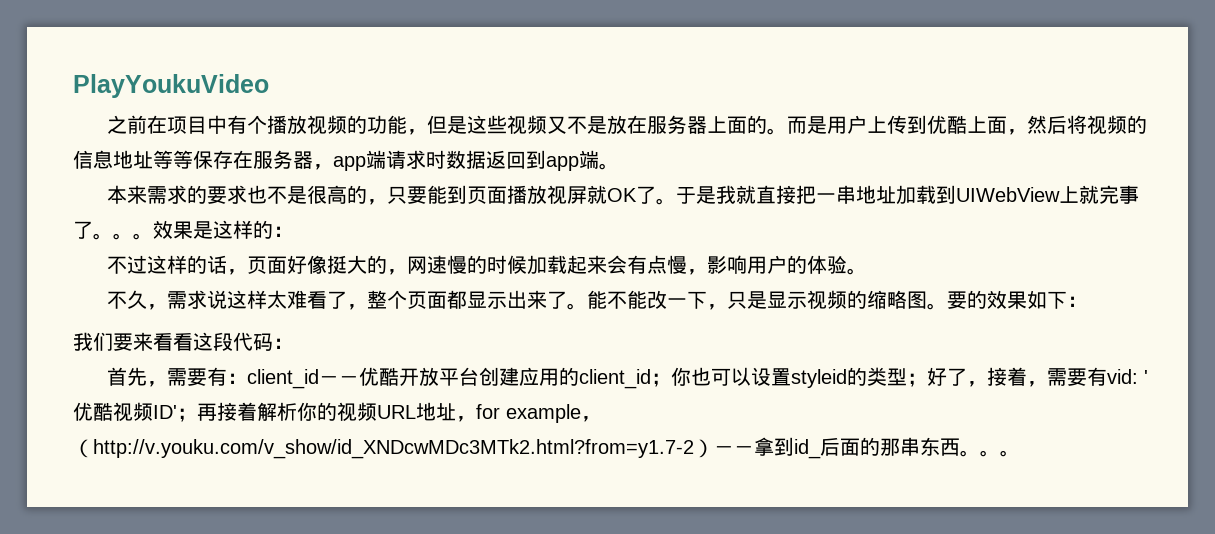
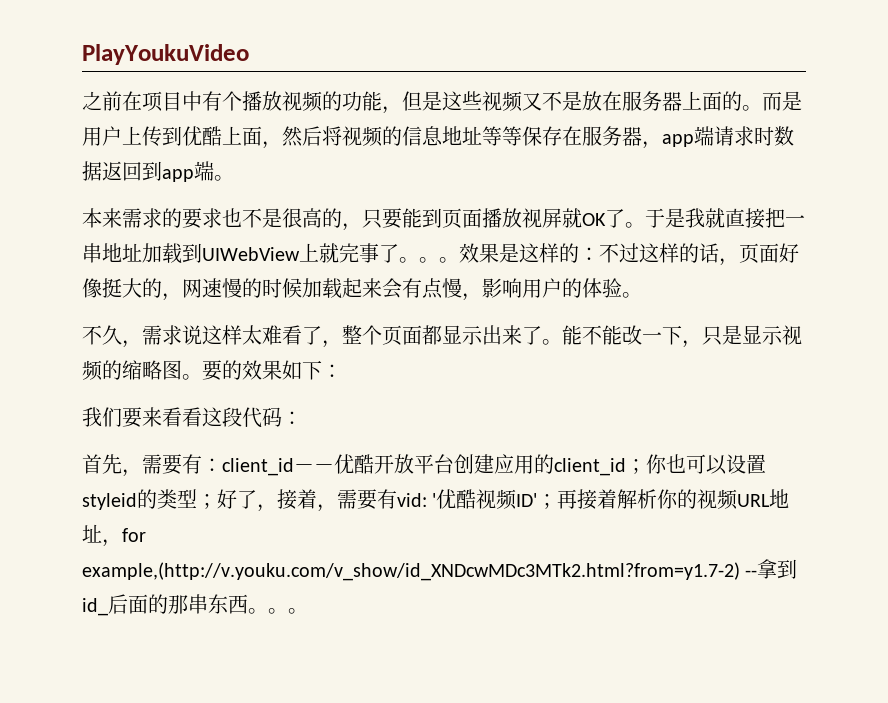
- 效果是这样的：
- 不过这样的话，页面好像挺大的，网速慢的时候加载起来会有点慢，影响用户的体验。
+ 效果是这样的：不过这样的话，页面好像挺大的，网速慢的时候加载起来会有点慢，影响用户的体验。
- 首先，需要有：client_id－－优酷开放平台创建应用的client_id；你也可以设置styleid的类型；好了，接着，需要有vid: '优酷视频ID'；再接着解析你的视频URL地址，for example，（http://v.youku.com/v_show/id_XNDcwMDc3MTk2.html?from=y1.7-2）－－拿到id_后面的那串东西。
+ 首先，需要有：client_id－－优酷开放平台创建应用的client_id；你也可以设置styleid的类型；好了，接着，需要有vid: '优酷视频ID'；再接着解析你的视频URL地址，for example,(http://v.youku.com/v_show/id_XNDcwMDc3MTk2.html?from=y1.7-2) --拿到id_后面的那串东西。

